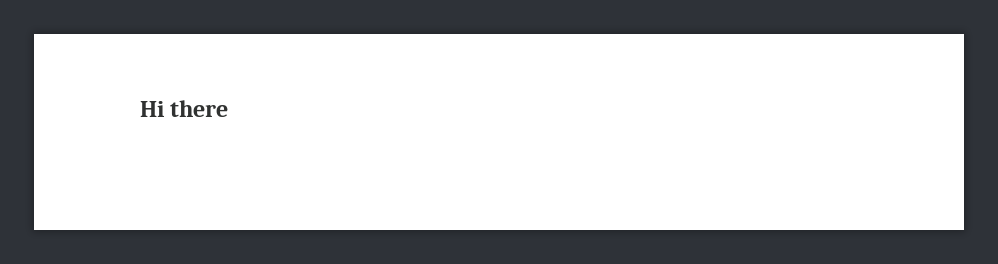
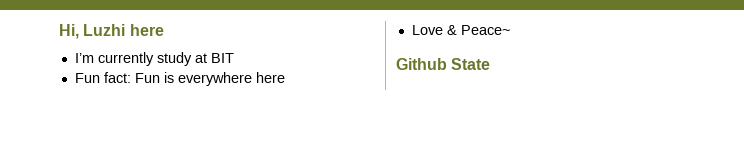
- Hi there
+ Hi, Luzhi here
+ I’m currently study at BIT
+ Fun fact: Fun is everywhere here
+ Love & Peace~
+ Github State

